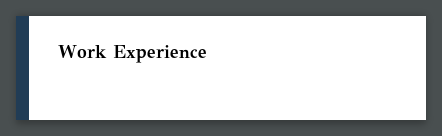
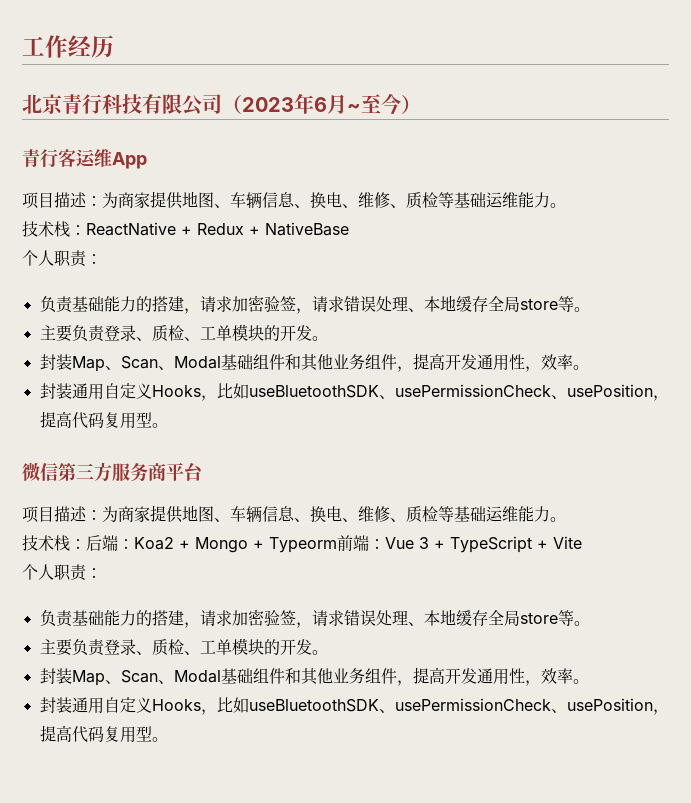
- Work Experience
+ 工作经历
+ 北京青行科技有限公司（2023年6月~至今）
+ 青行客运维App
+ 项目描述：为商家提供地图、车辆信息、换电、维修、质检等基础运维能力。
+ 技术栈：ReactNative + Redux + NativeBase
+ 个人职责：
+ 负责基础能力的搭建，请求加密验签，请求错误处理、本地缓存全局store等。
+ 主要负责登录、质检、工单模块的开发。
+ 封装Map、Scan、Modal基础组件和其他业务组件，提高开发通用性，效率。
+ 封装通用自定义Hooks，比如useBluetoothSDK、usePermissionCheck、usePosition，提高代码复用型。
+ 微信第三方服务商平台
+ 项目描述：为商家提供地图、车辆信息、换电、维修、质检等基础运维能力。
+ 技术栈：后端：Koa2 + Mongo + Typeorm前端：Vue 3 + TypeScript + Vite
+ 个人职责：
+ 负责基础能力的搭建，请求加密验签，请求错误处理、本地缓存全局store等。
+ 主要负责登录、质检、工单模块的开发。
+ 封装Map、Scan、Modal基础组件和其他业务组件，提高开发通用性，效率。
+ 封装通用自定义Hooks，比如useBluetoothSDK、usePermissionCheck、usePosition，提高代码复用型。

